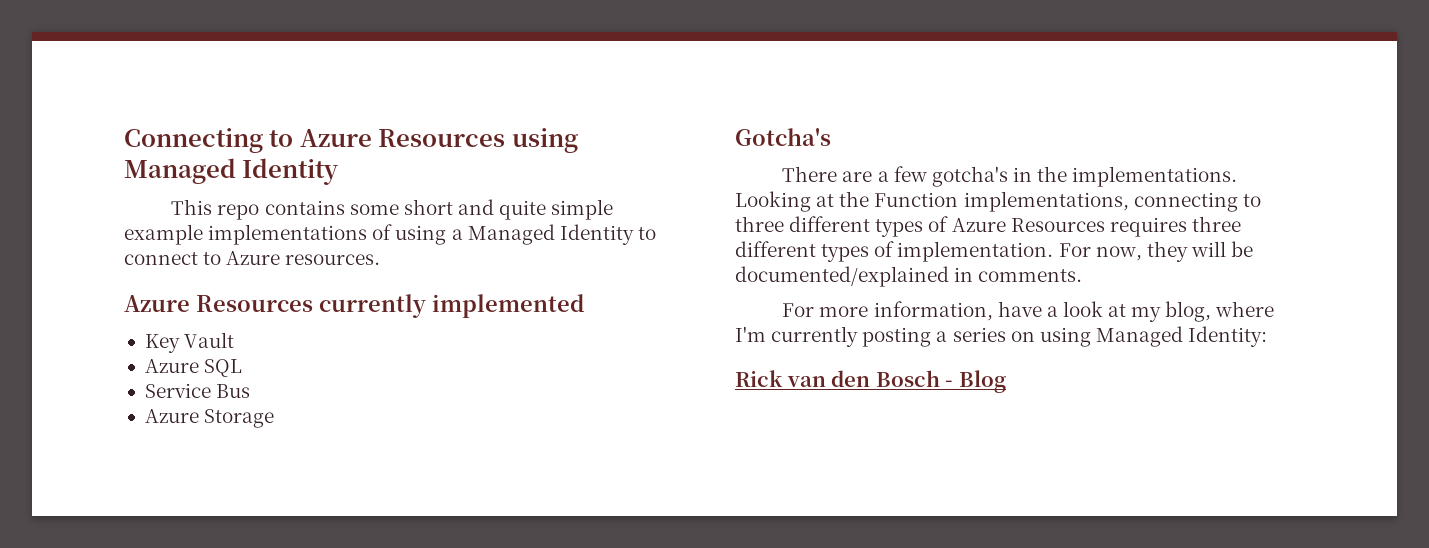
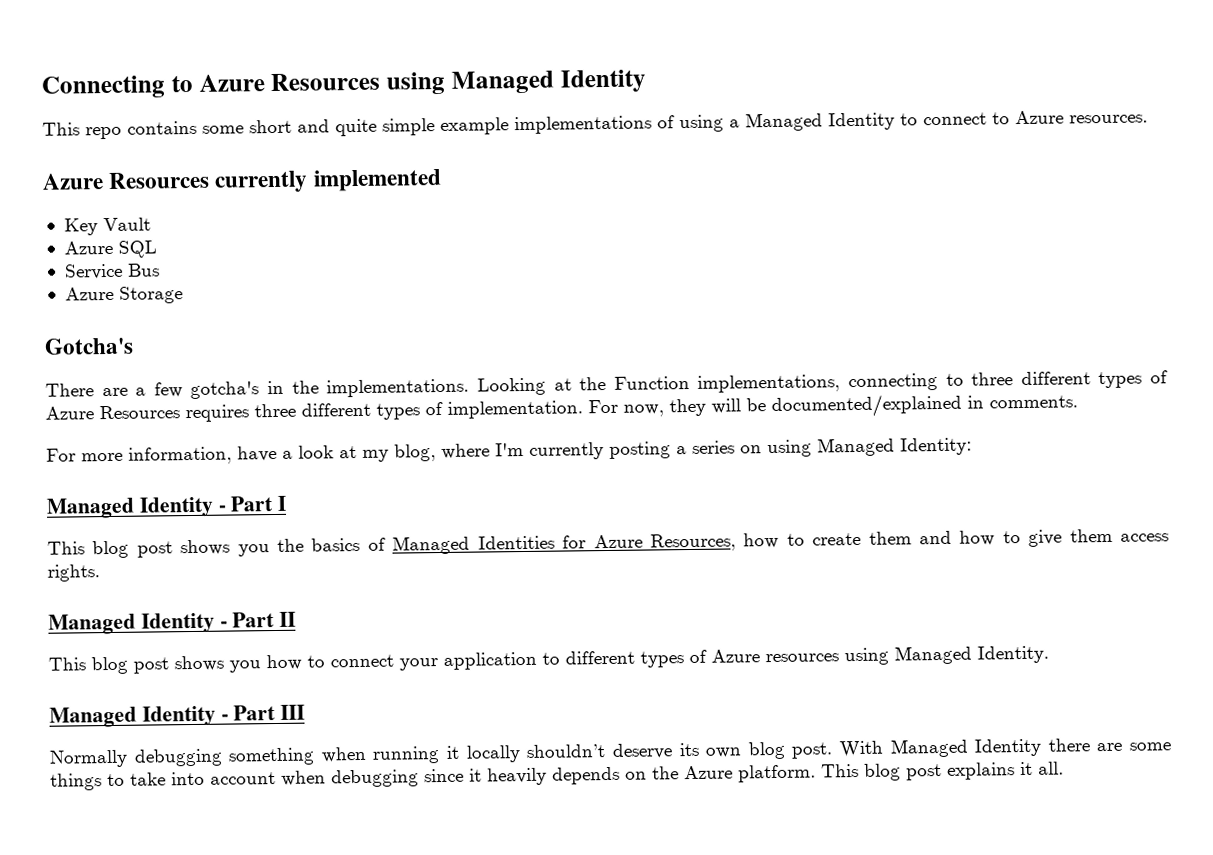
- Rick van den Bosch - Blog
+ Managed Identity - Part I
+ This blog post shows you the basics of Managed Identities for Azure Resources, how to create them and how to give them access rights.
+ Managed Identity - Part II
+ This blog post shows you how to connect your application to different types of Azure resources using Managed Identity.
+ Managed Identity - Part III
+ Normally debugging something when running it locally shouldn’t deserve its own blog post. With Managed Identity there are some things to take into account when debugging since it heavily depends on the Azure platform. This blog post explains it all.

